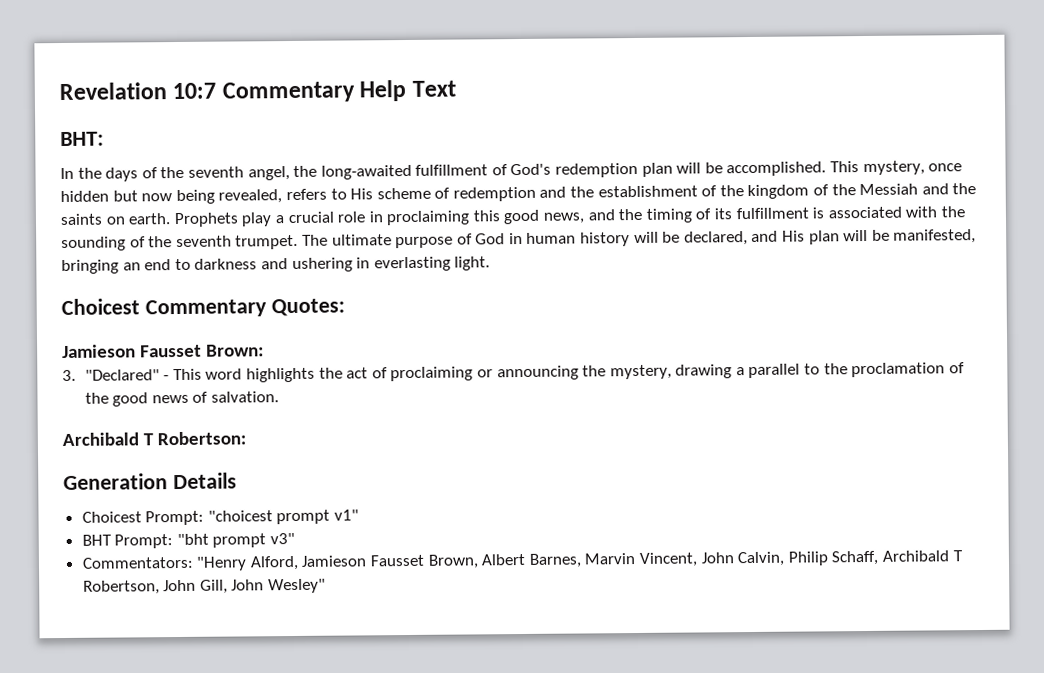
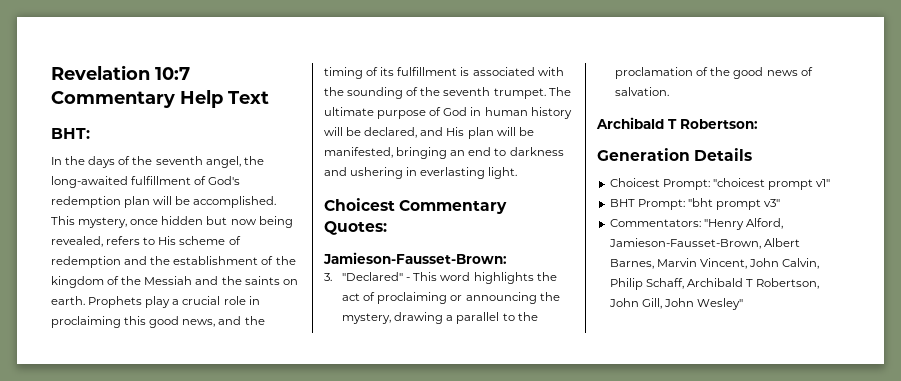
- Jamieson Fausset Brown:
+ Jamieson-Fausset-Brown:
- Commentators: "Henry Alford, Jamieson Fausset Brown, Albert Barnes, Marvin Vincent, John Calvin, Philip Schaff, Archibald T Robertson, John Gill, John Wesley"
+ Commentators: "Henry Alford, Jamieson-Fausset-Brown, Albert Barnes, Marvin Vincent, John Calvin, Philip Schaff, Archibald T Robertson, John Gill, John Wesley"

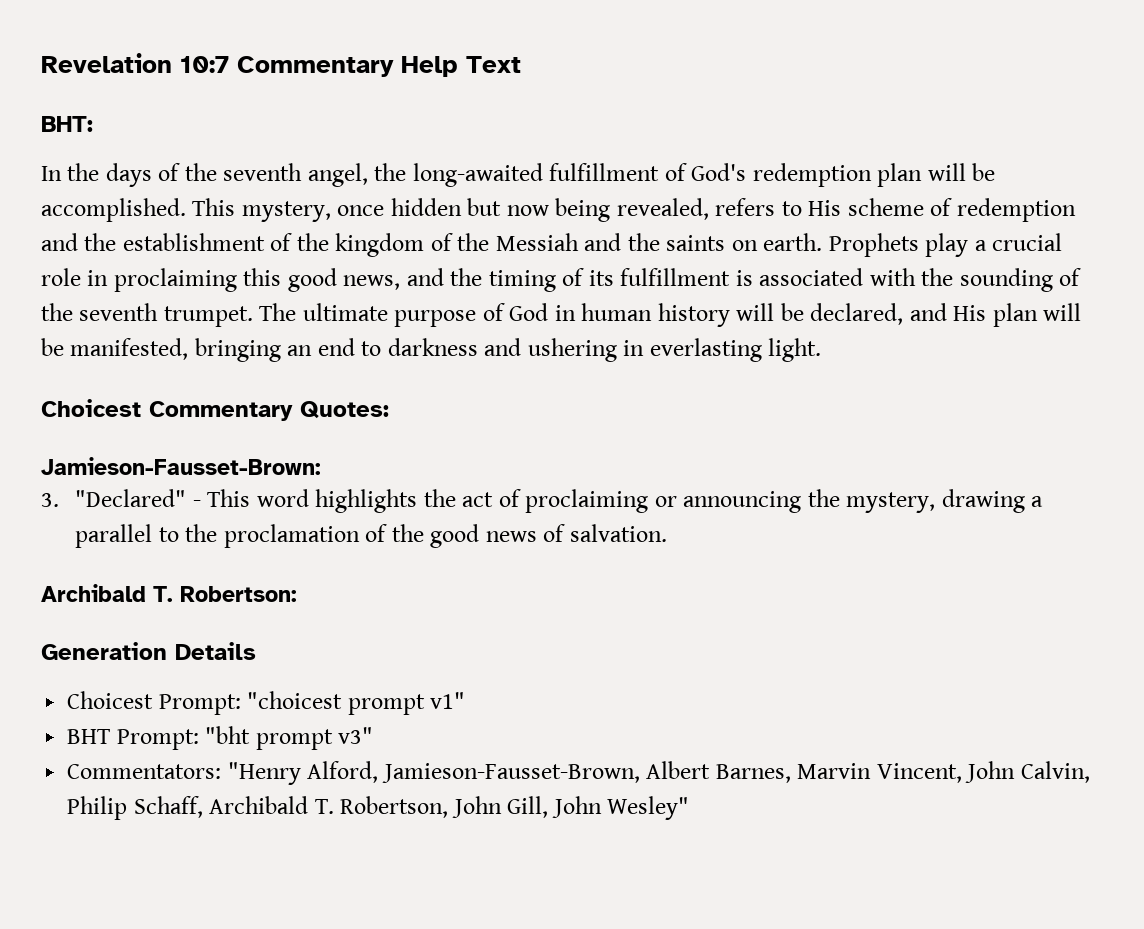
- Archibald T Robertson:
+ Archibald T. Robertson:
- Commentators: "Henry Alford, Jamieson-Fausset-Brown, Albert Barnes, Marvin Vincent, John Calvin, Philip Schaff, Archibald T Robertson, John Gill, John Wesley"
+ Commentators: "Henry Alford, Jamieson-Fausset-Brown, Albert Barnes, Marvin Vincent, John Calvin, Philip Schaff, Archibald T. Robertson, John Gill, John Wesley"

